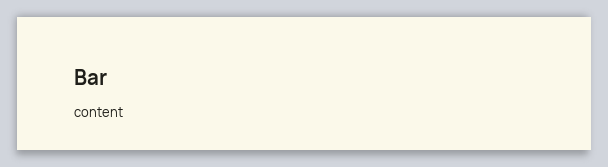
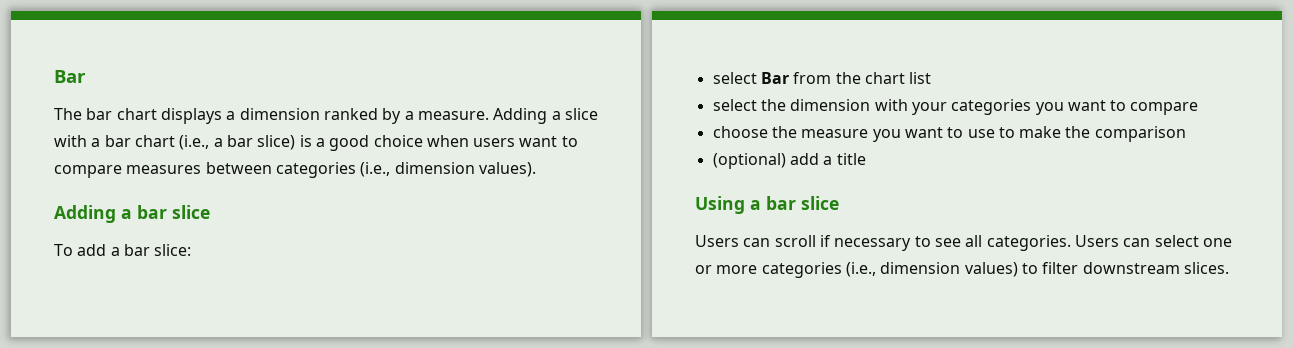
- content
+ The bar chart displays a dimension ranked by a measure. Adding a slice with a bar chart (i.e., a bar slice) is a good choice when users want to compare measures between categories (i.e., dimension values).
+ Adding a bar slice
+ To add a bar slice:
+ select Bar from the chart list
+ select the dimension with your categories you want to compare
+ choose the measure you want to use to make the comparison
+ (optional) add a title
+ Using a bar slice
+ Users can scroll if necessary to see all categories. Users can select one or more categories (i.e., dimension values) to filter downstream slices.

